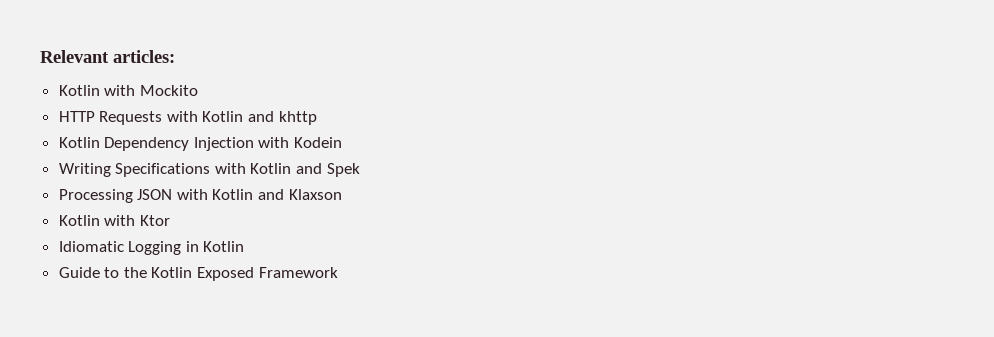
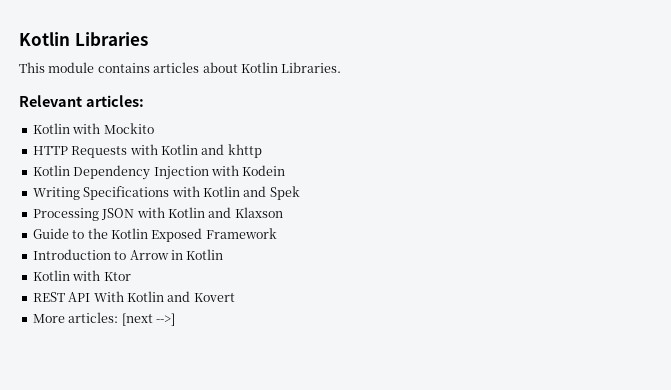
+ Kotlin Libraries
+ This module contains articles about Kotlin Libraries.
- Kotlin with Ktor
- Idiomatic Logging in Kotlin
+ Introduction to Arrow in Kotlin
+ Kotlin with Ktor
+ REST API With Kotlin and Kovert
+ More articles: [next -->]

